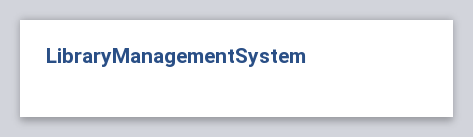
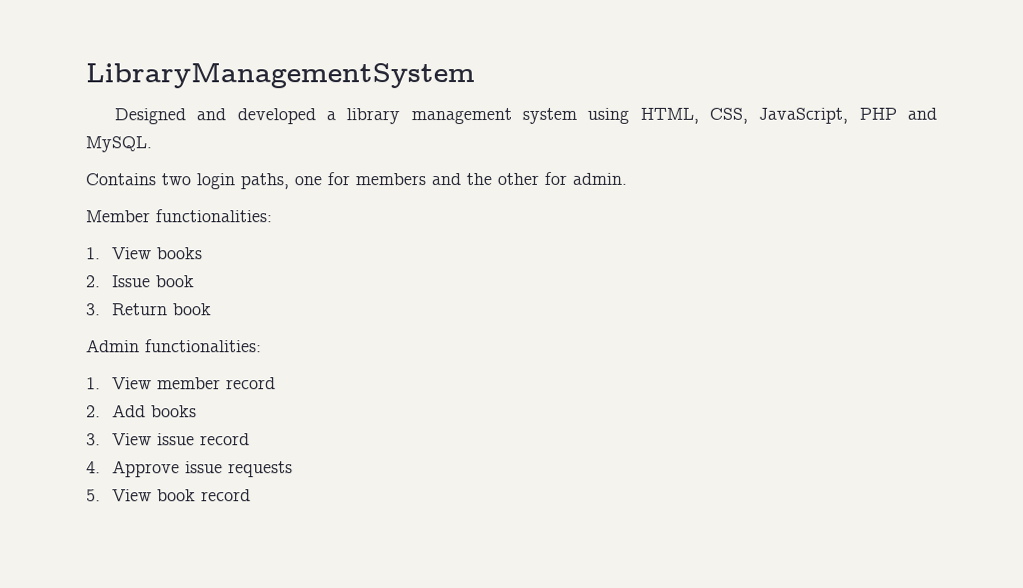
+ Designed and developed a library management system using HTML, CSS, JavaScript, PHP and MySQL.
+ Contains two login paths, one for members and the other for admin.
+ Member functionalities:
+ 1. View books
+ 2. Issue book
+ 3. Return book
+ Admin functionalities:
+ 1. View member record
+ 2. Add books
+ 3. View issue record
+ 4. Approve issue requests
+ 5. View book record

